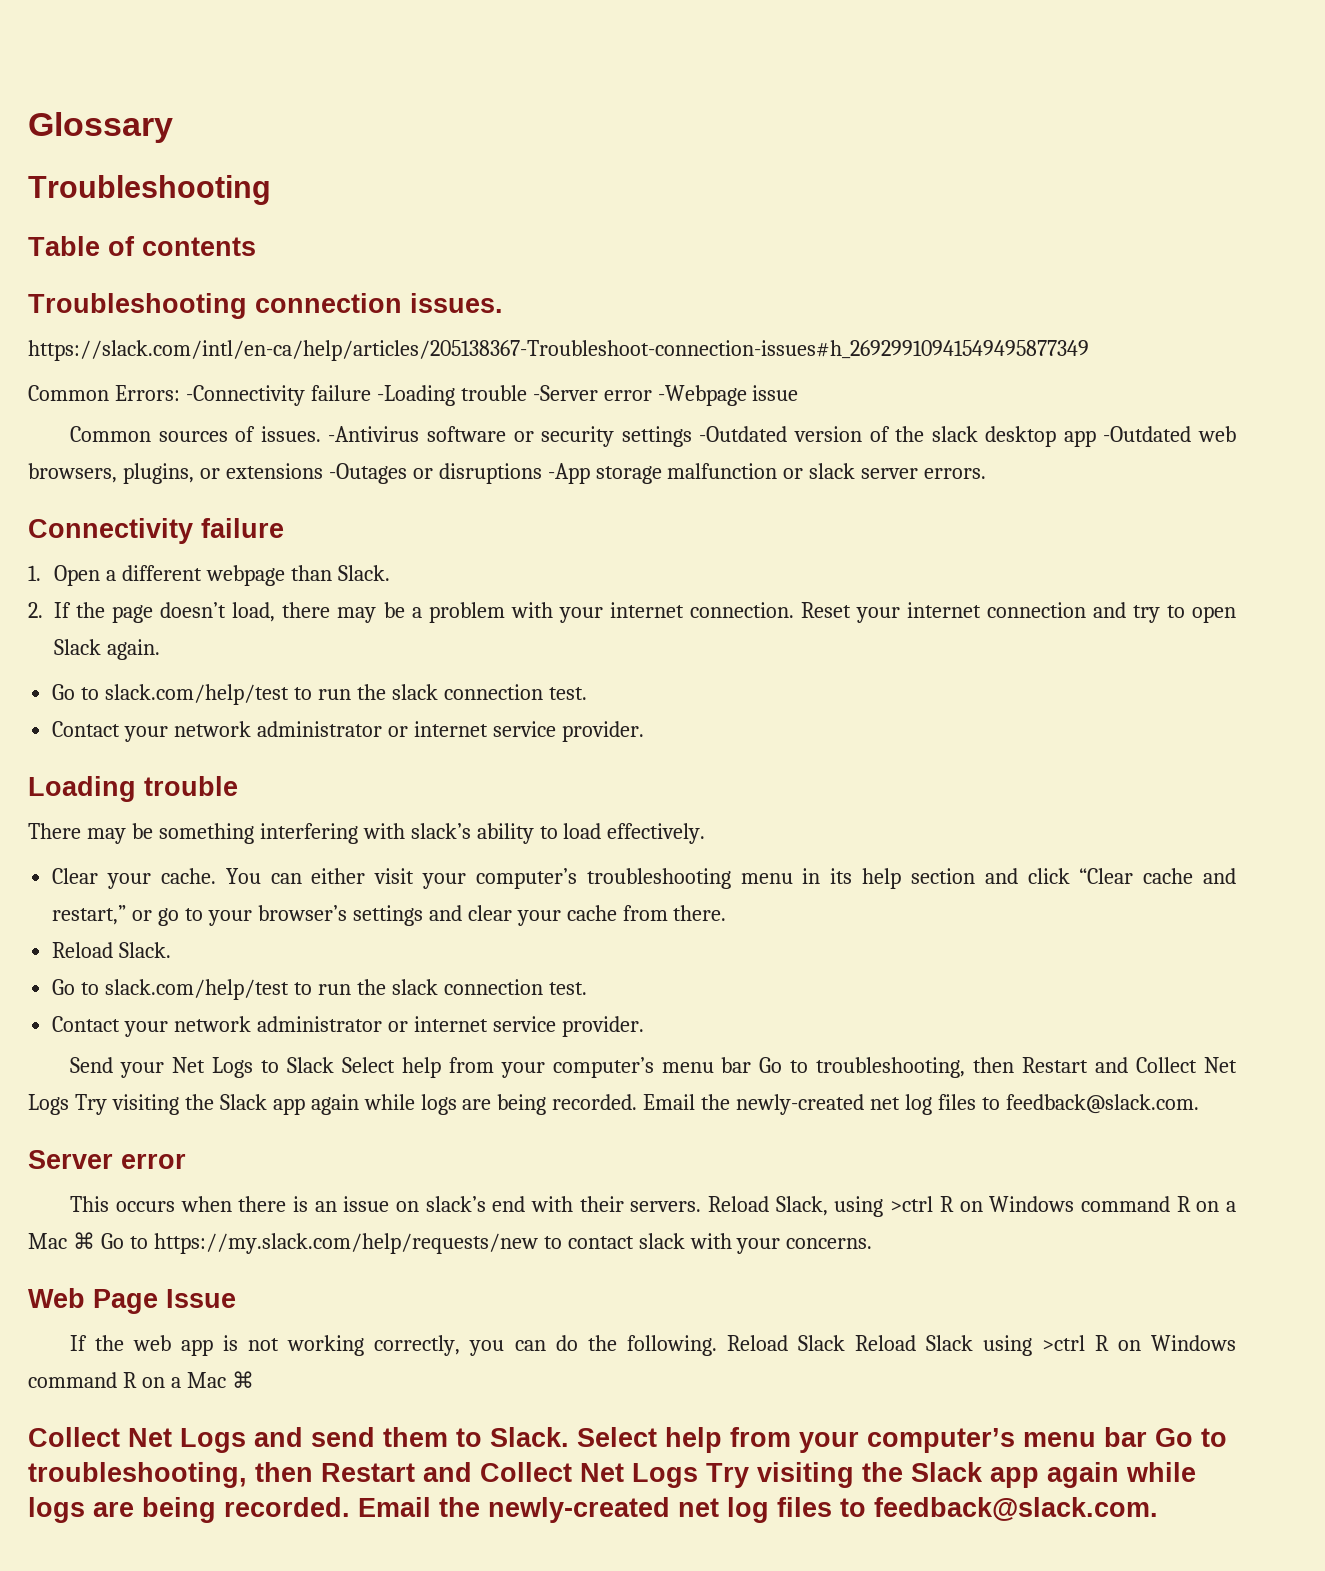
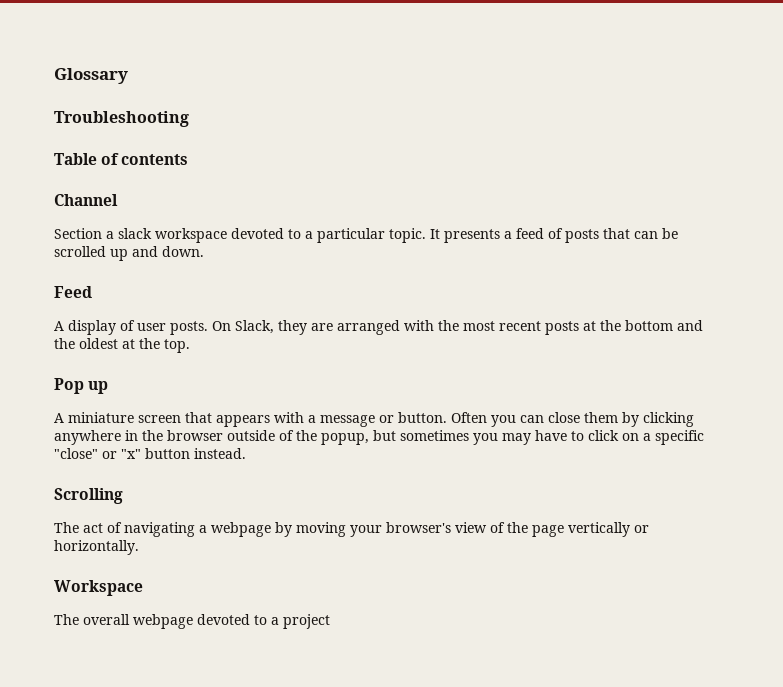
- Troubleshooting connection issues.
- https://slack.com/intl/en-ca/help/articles/205138367-Troubleshoot-connection-issues#h_26929910941549495877349
- Common Errors: -Connectivity failure -Loading trouble -Server error -Webpage issue
- Common sources of issues. -Antivirus software or security settings -Outdated version of the slack desktop app -Outdated web browsers, plugins, or extensions -Outages or disruptions -App storage malfunction or slack server errors.
- Connectivity failure
- 1. Open a different webpage than Slack.
- 2. If the page doesn’t load, there may be a problem with your internet connection. Reset your internet connection and try to open Slack again.
- Go to slack.com/help/test to run the slack connection test.
- Contact your network administrator or internet service provider.
- Loading trouble
- There may be something interfering with slack’s ability to load effectively.
- Clear your cache. You can either visit your computer’s troubleshooting menu in its help section and click “Clear cache and restart,” or go to your browser’s settings and clear your cache from there.
- Reload Slack.
- Go to slack.com/help/test to run the slack connection test.
- Contact your network administrator or internet service provider.
- Send your Net Logs to Slack Select help from your computer’s menu bar Go to troubleshooting, then Restart and Collect Net Logs Try visiting the Slack app again while logs are being recorded. Email the newly-created net log files to feedback@slack.com.
- Server error
- This occurs when there is an issue on slack’s end with their servers. Reload Slack, using >ctrl R on Windows command R on a Mac ⌘ Go to https://my.slack.com/help/requests/new to contact slack with your concerns.
- Web Page Issue
- If the web app is not working correctly, you can do the following. Reload Slack Reload Slack using >ctrl R on Windows command R on a Mac ⌘
- Collect Net Logs and send them to Slack. Select help from your computer’s menu bar Go to troubleshooting, then Restart and Collect Net Logs Try visiting the Slack app again while logs are being recorded. Email the newly-created net log files to feedback@slack.com.
+ Channel
+ Section a slack workspace devoted to a particular topic. It presents a feed of posts that can be scrolled up and down.
+ Feed
+ A display of user posts. On Slack, they are arranged with the most recent posts at the bottom and the oldest at the top.
+ Pop up
+ A miniature screen that appears with a message or button. Often you can close them by clicking anywhere in the browser outside of the popup, but sometimes you may have to click on a specific "close" or "x" button instead.
+ Scrolling
+ The act of navigating a webpage by moving your browser's view of the page vertically or horizontally.
+ Workspace
+ The overall webpage devoted to a project

